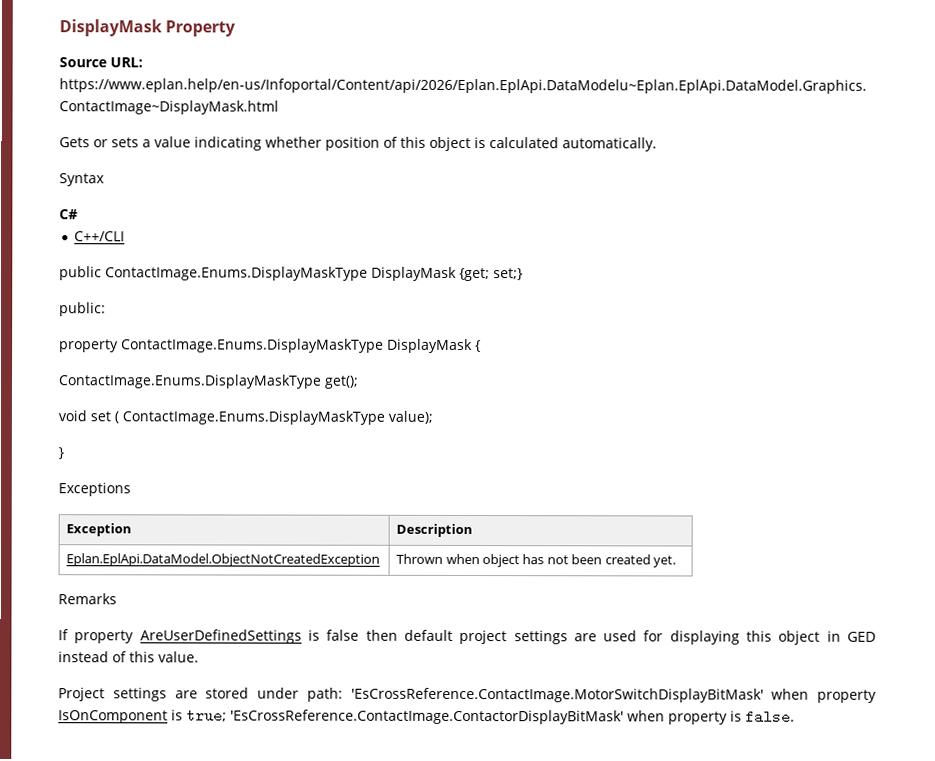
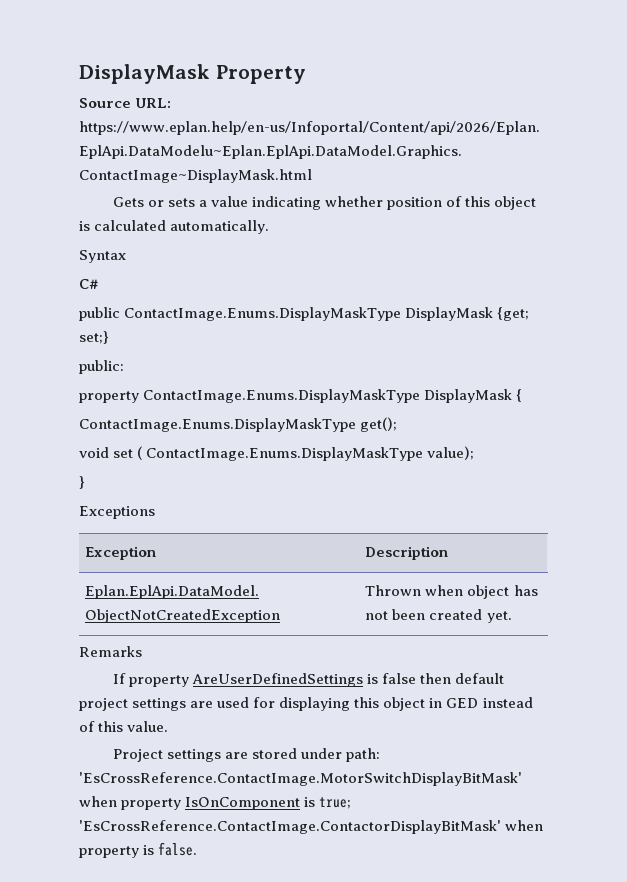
- C++/CLI

